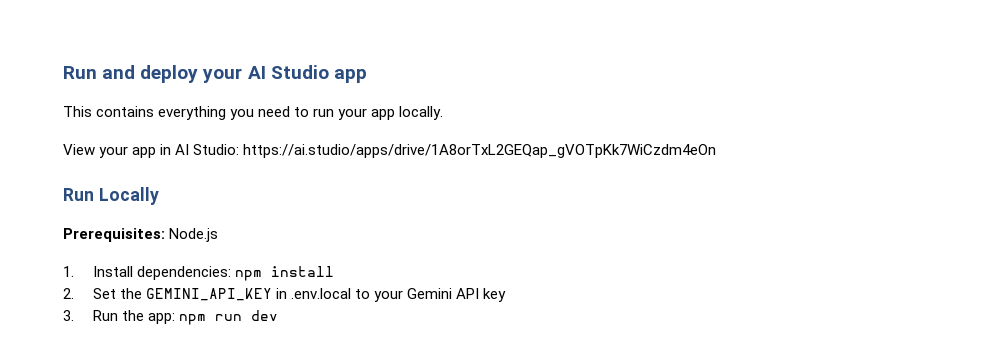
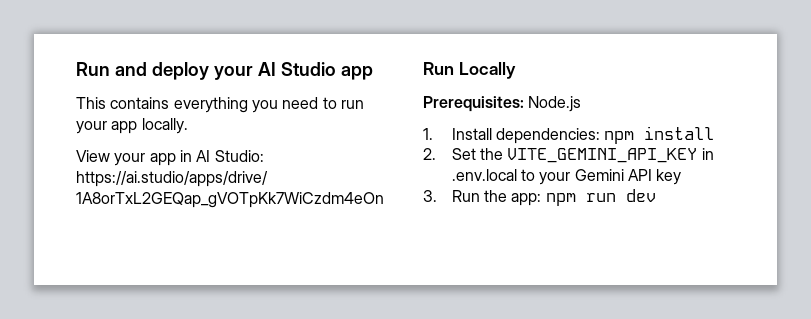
- 2. Set the GEMINI_API_KEY in .env.local to your Gemini API key
+ 2. Set the VITE_GEMINI_API_KEY in .env.local to your Gemini API key

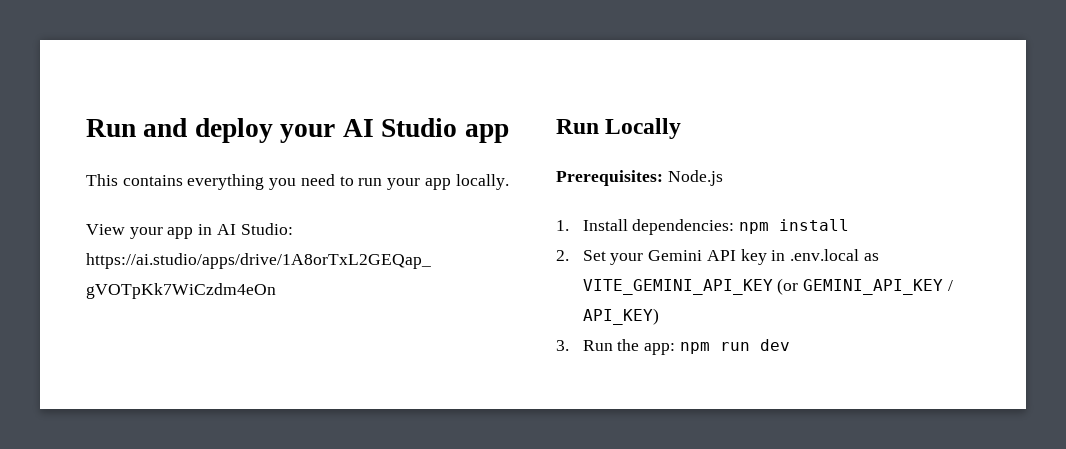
- 2. Set the VITE_GEMINI_API_KEY in .env.local to your Gemini API key
+ 2. Set your Gemini API key in .env.local as VITE_GEMINI_API_KEY (or GEMINI_API_KEY / API_KEY)

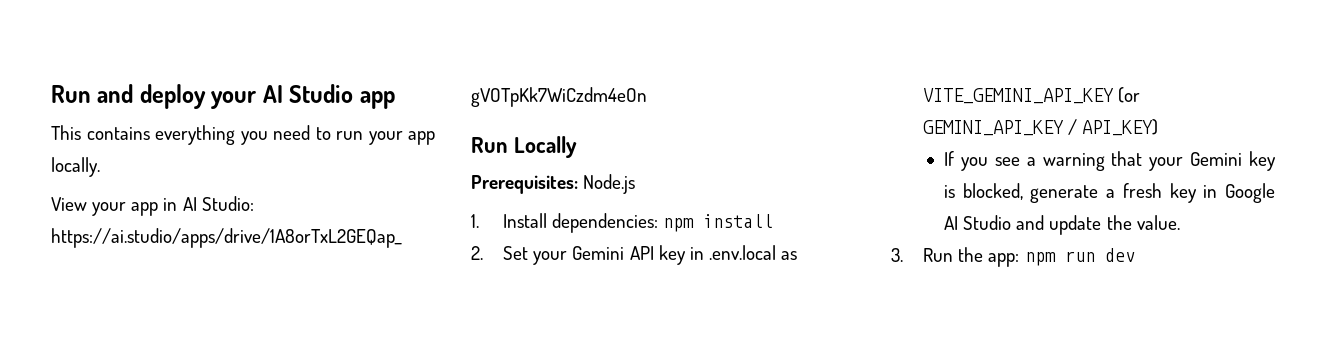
+ If you see a warning that your Gemini key is blocked, generate a fresh key in Google AI Studio and update the value.

